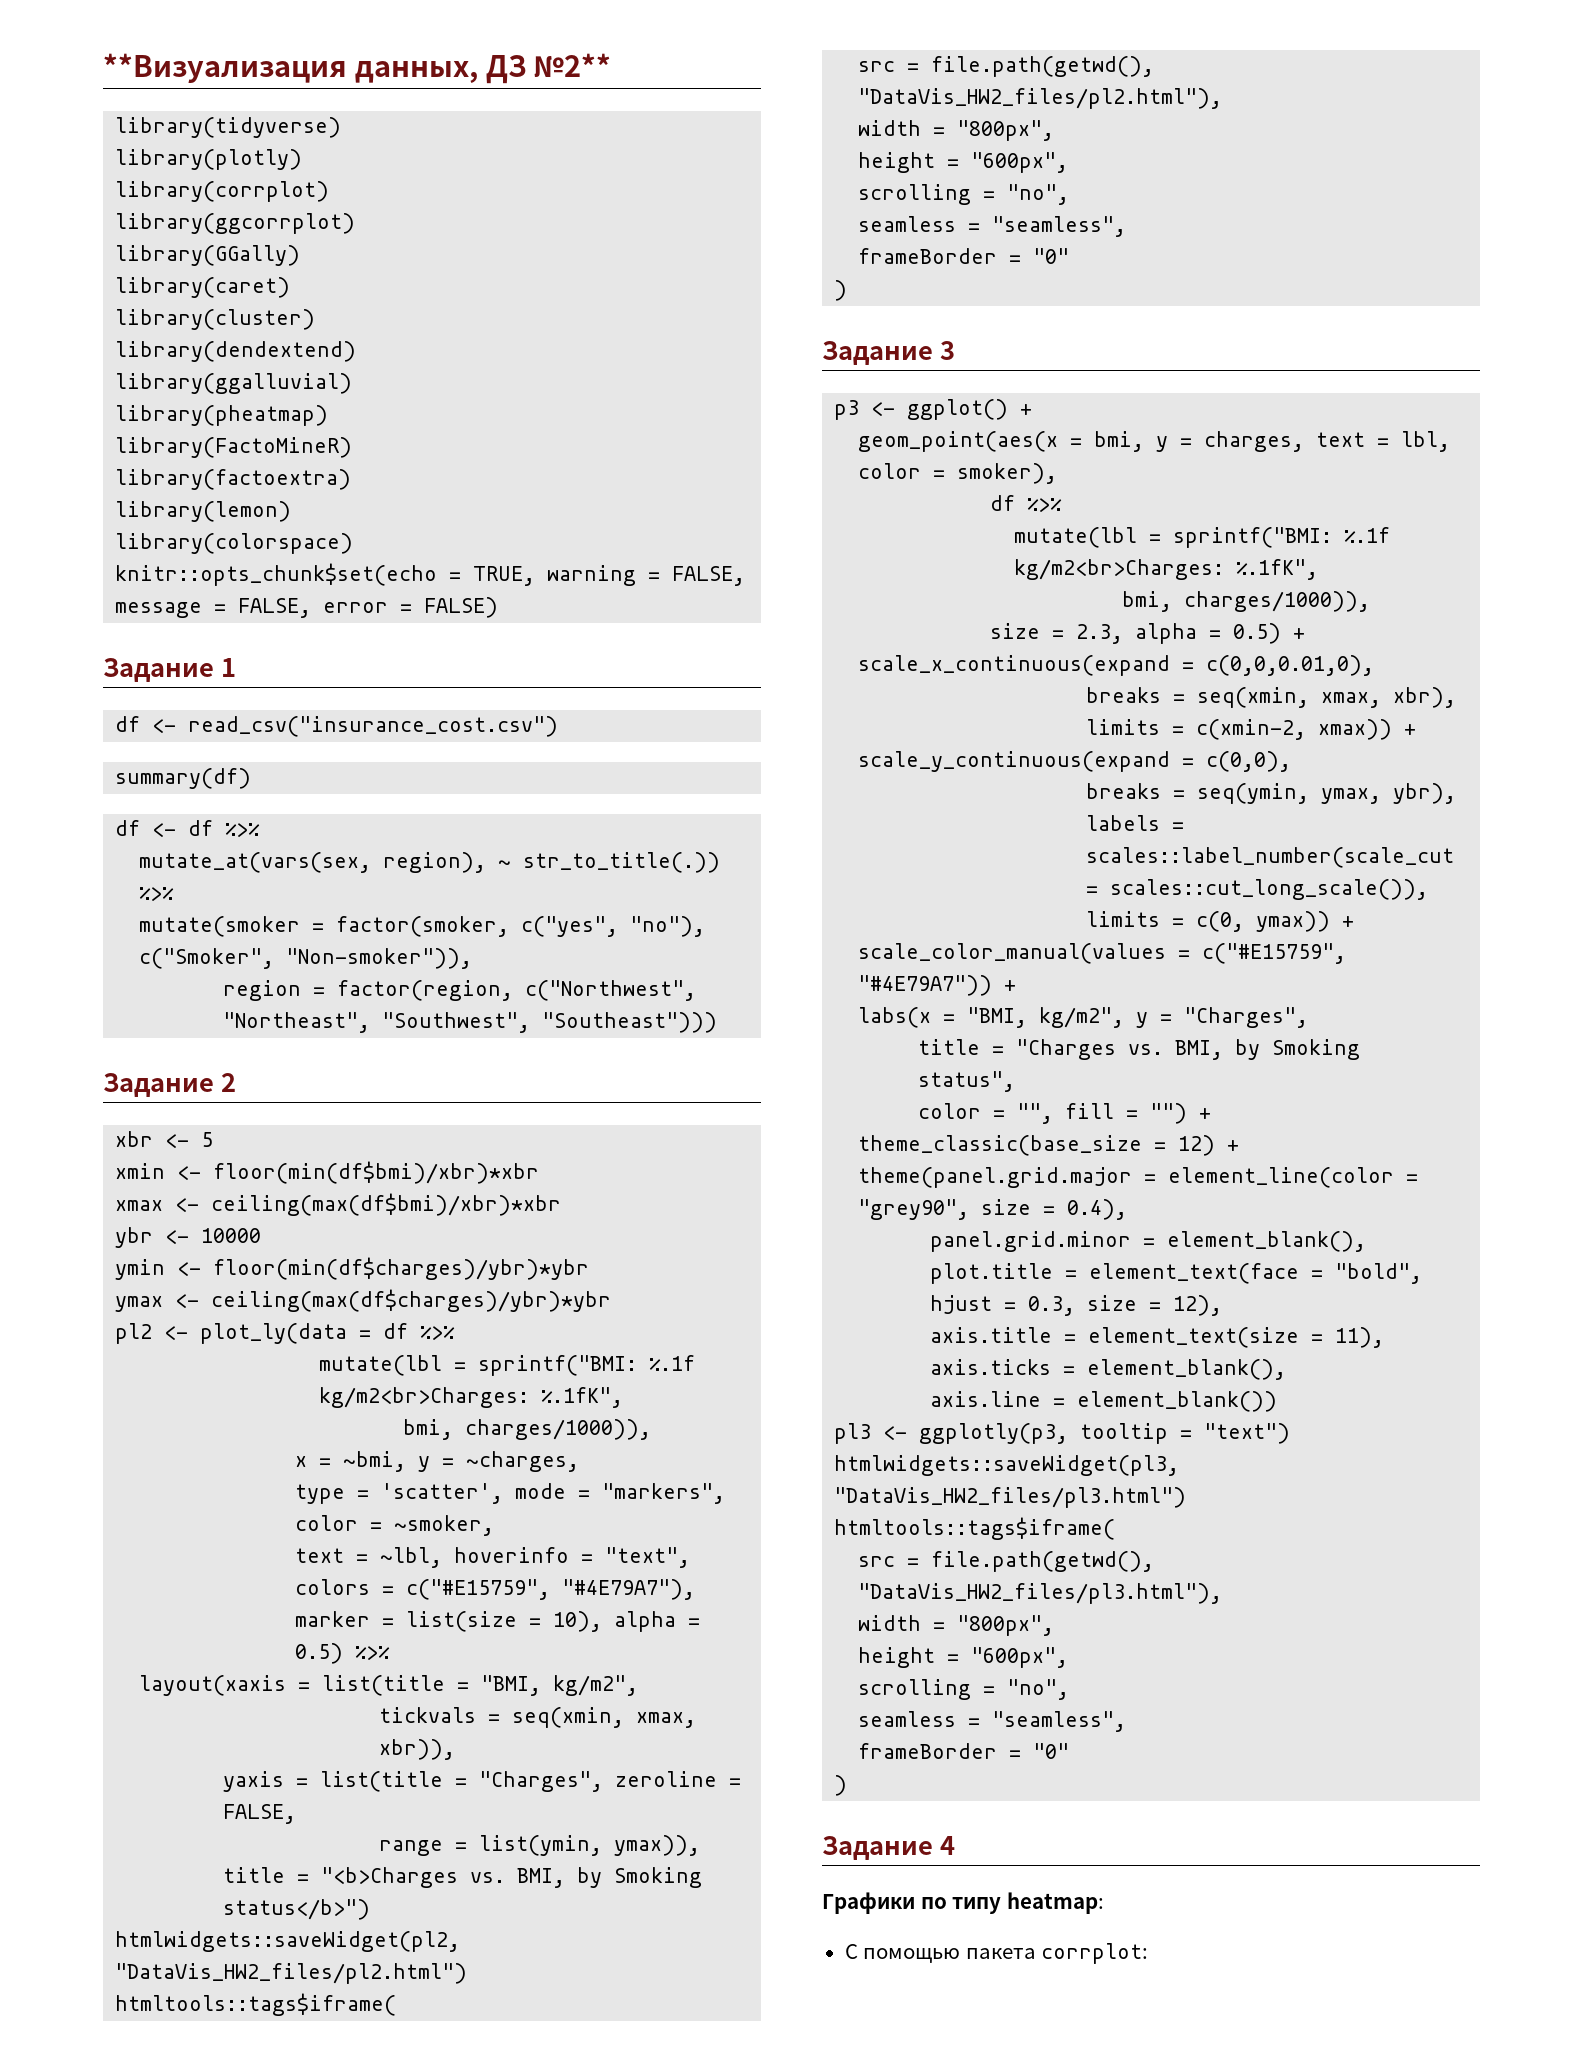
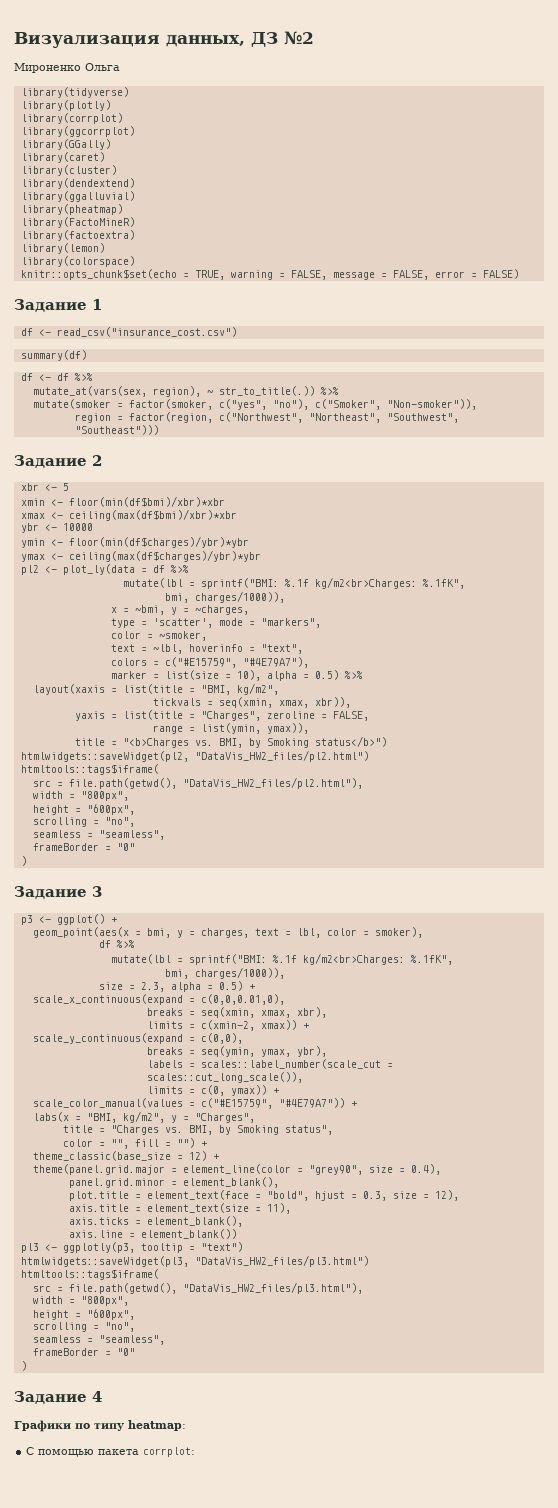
- **Визуализация данных, ДЗ №2**
+ Визуализация данных, ДЗ №2
+ Мироненко Ольга

